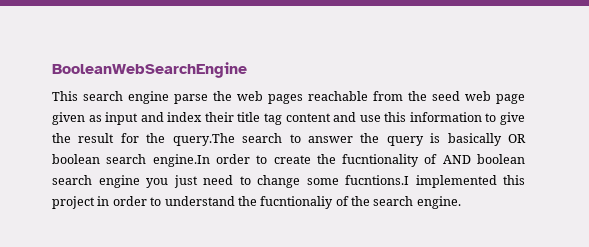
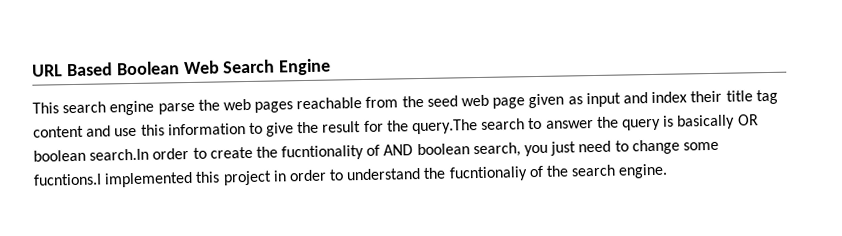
- BooleanWebSearchEngine
+ URL Based Boolean Web Search Engine
- This search engine parse the web pages reachable from the seed web page given as input and index their title tag content and use this information to give the result for the query.The search to answer the query is basically OR boolean search engine.In order to create the fucntionality of AND boolean search engine you just need to change some fucntions.I implemented this project in order to understand the fucntionaliy of the search engine.
+ This search engine parse the web pages reachable from the seed web page given as input and index their title tag content and use this information to give the result for the query.The search to answer the query is basically OR boolean search.In order to create the fucntionality of AND boolean search, you just need to change some fucntions.I implemented this project in order to understand the fucntionaliy of the search engine.

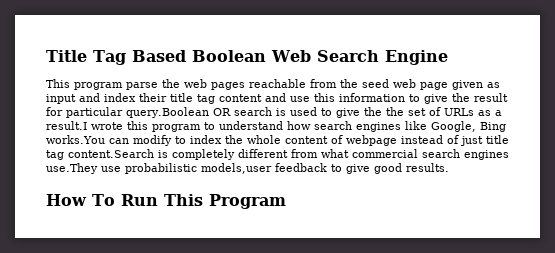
- URL Based Boolean Web Search Engine
+ Title Tag Based Boolean Web Search Engine
- This search engine parse the web pages reachable from the seed web page given as input and index their title tag content and use this information to give the result for the query.The search to answer the query is basically OR boolean search.In order to create the fucntionality of AND boolean search, you just need to change some fucntions.I implemented this project in order to understand the fucntionaliy of the search engine.
+ This program parse the web pages reachable from the seed web page given as input and index their title tag content and use this information to give the result for particular query.Boolean OR search is used to give the the set of URLs as a result.I wrote this program to understand how search engines like Google, Bing works.You can modify to index the whole content of webpage instead of just title tag content.Search is completely different from what commercial search engines use.They use probabilistic models,user feedback to give good results.
+ How To Run This Program

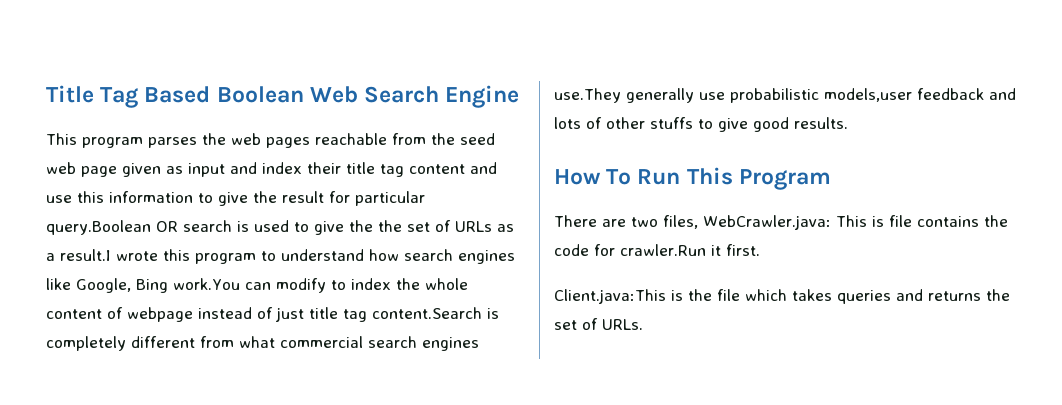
- This program parse the web pages reachable from the seed web page given as input and index their title tag content and use this information to give the result for particular query.Boolean OR search is used to give the the set of URLs as a result.I wrote this program to understand how search engines like Google, Bing works.You can modify to index the whole content of webpage instead of just title tag content.Search is completely different from what commercial search engines use.They use probabilistic models,user feedback to give good results.
+ This program parses the web pages reachable from the seed web page given as input and index their title tag content and use this information to give the result for particular query.Boolean OR search is used to give the the set of URLs as a result.I wrote this program to understand how search engines like Google, Bing work.You can modify to index the whole content of webpage instead of just title tag content.Search is completely different from what commercial search engines use.They generally use probabilistic models,user feedback and lots of other stuffs to give good results.
+ There are two files, WebCrawler.java: This is file contains the code for crawler.Run it first.
+ Client.java:This is the file which takes queries and returns the set of URLs.

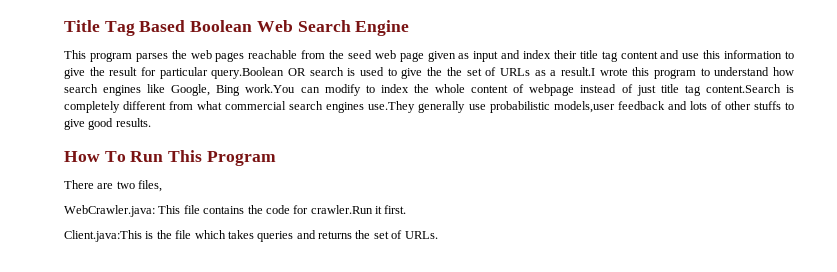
- There are two files, WebCrawler.java: This is file contains the code for crawler.Run it first.
+ There are two files,
+ WebCrawler.java: This file contains the code for crawler.Run it first.

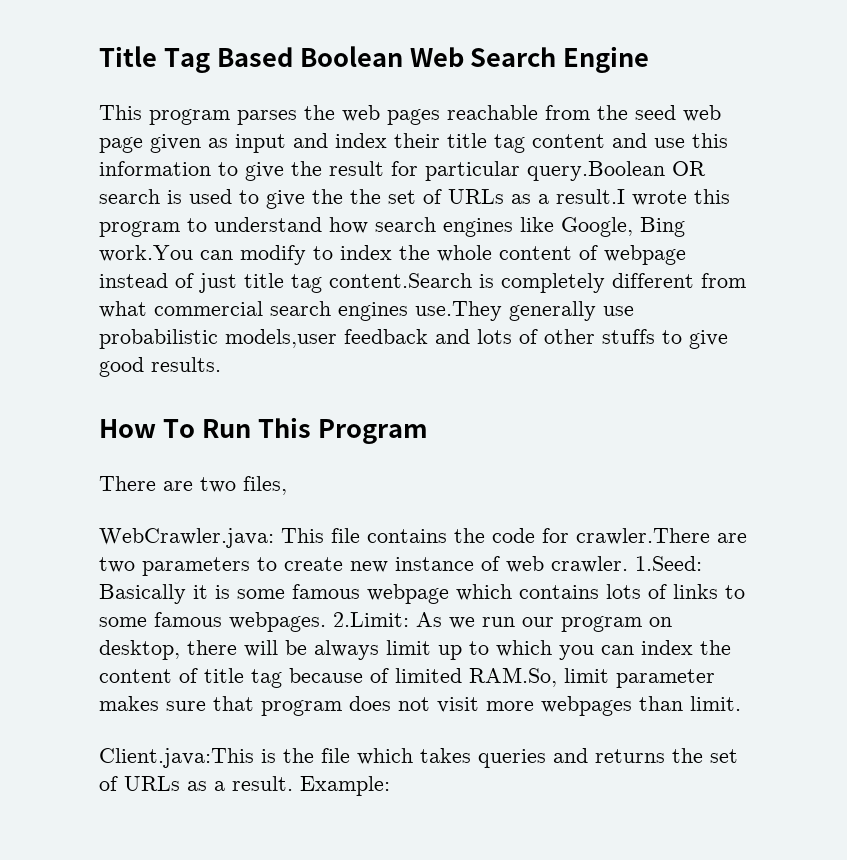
- WebCrawler.java: This file contains the code for crawler.Run it first.
+ WebCrawler.java: This file contains the code for crawler.There are two parameters to create new instance of web crawler. 1.Seed: Basically it is some famous webpage which contains lots of links to some famous webpages. 2.Limit: As we run our program on desktop, there will be always limit up to which you can index the content of title tag because of limited RAM.So, limit parameter makes sure that program does not visit more webpages than limit.
- Client.java:This is the file which takes queries and returns the set of URLs.
+ Client.java:This is the file which takes queries and returns the set of URLs as a result. Example:

